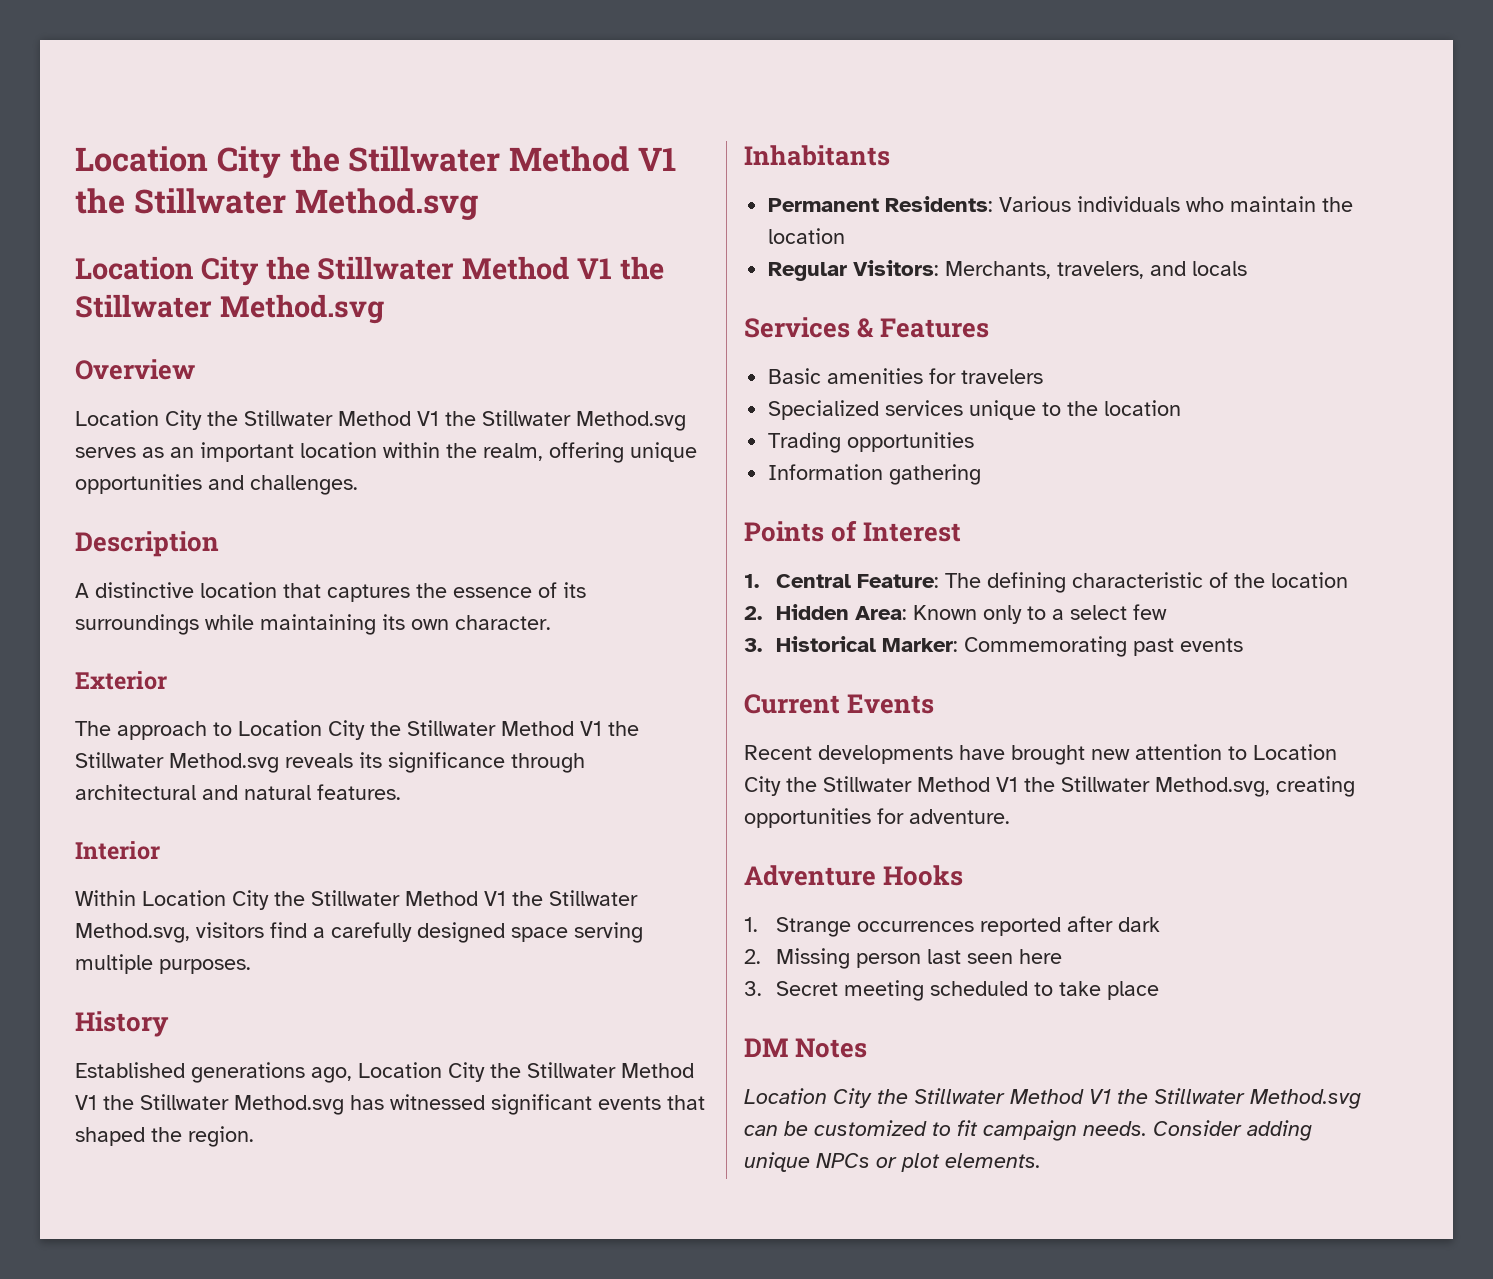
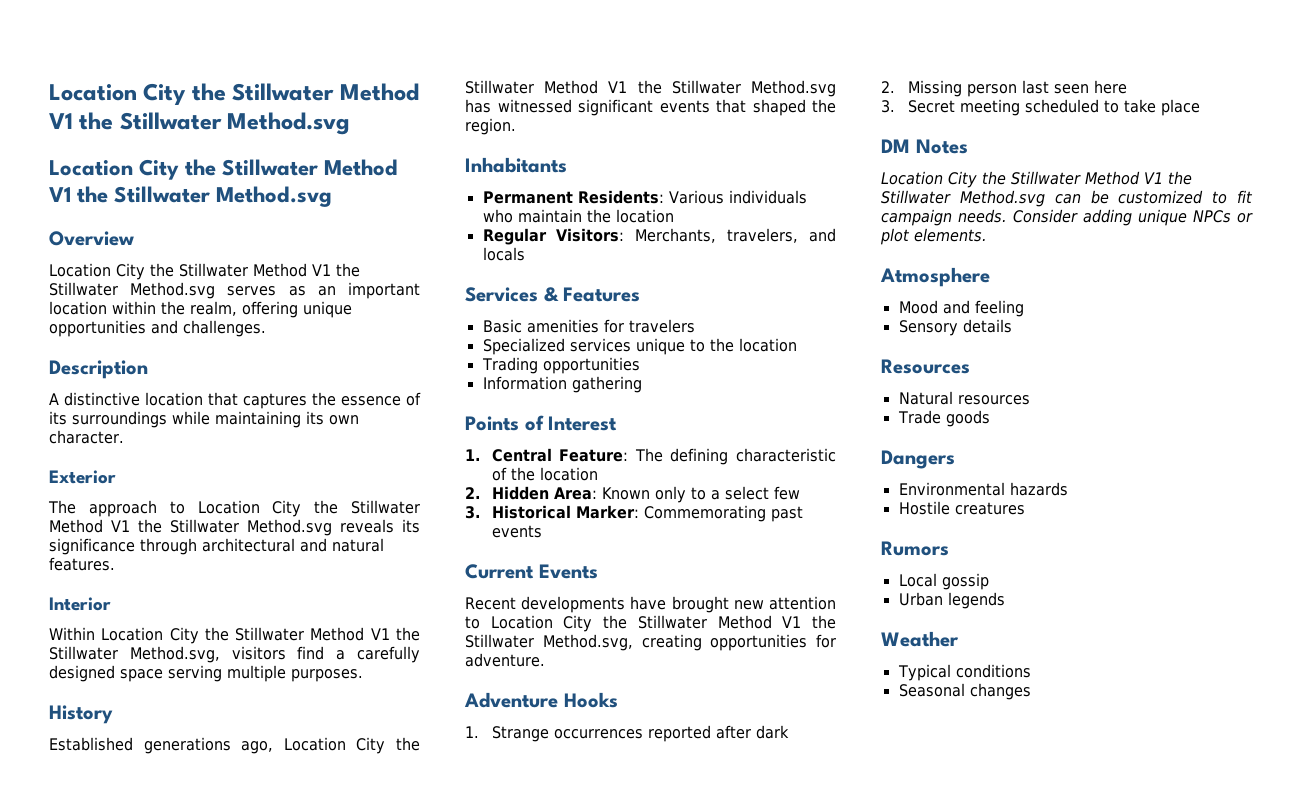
+ Atmosphere
+ Mood and feeling
+ Sensory details
+ Resources
+ Natural resources
+ Trade goods
+ Dangers
+ Environmental hazards
+ Hostile creatures
+ Rumors
+ Local gossip
+ Urban legends
+ Weather
+ Typical conditions
+ Seasonal changes

